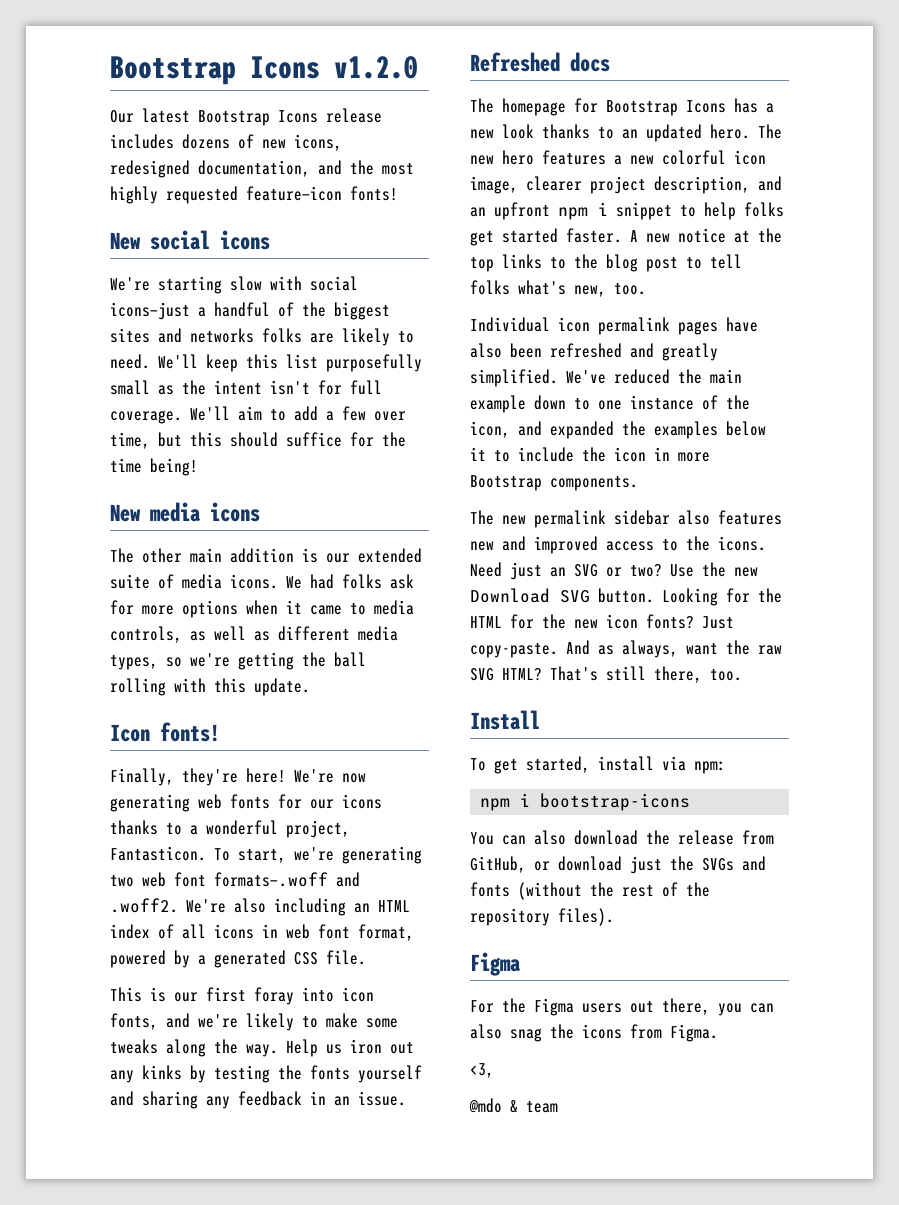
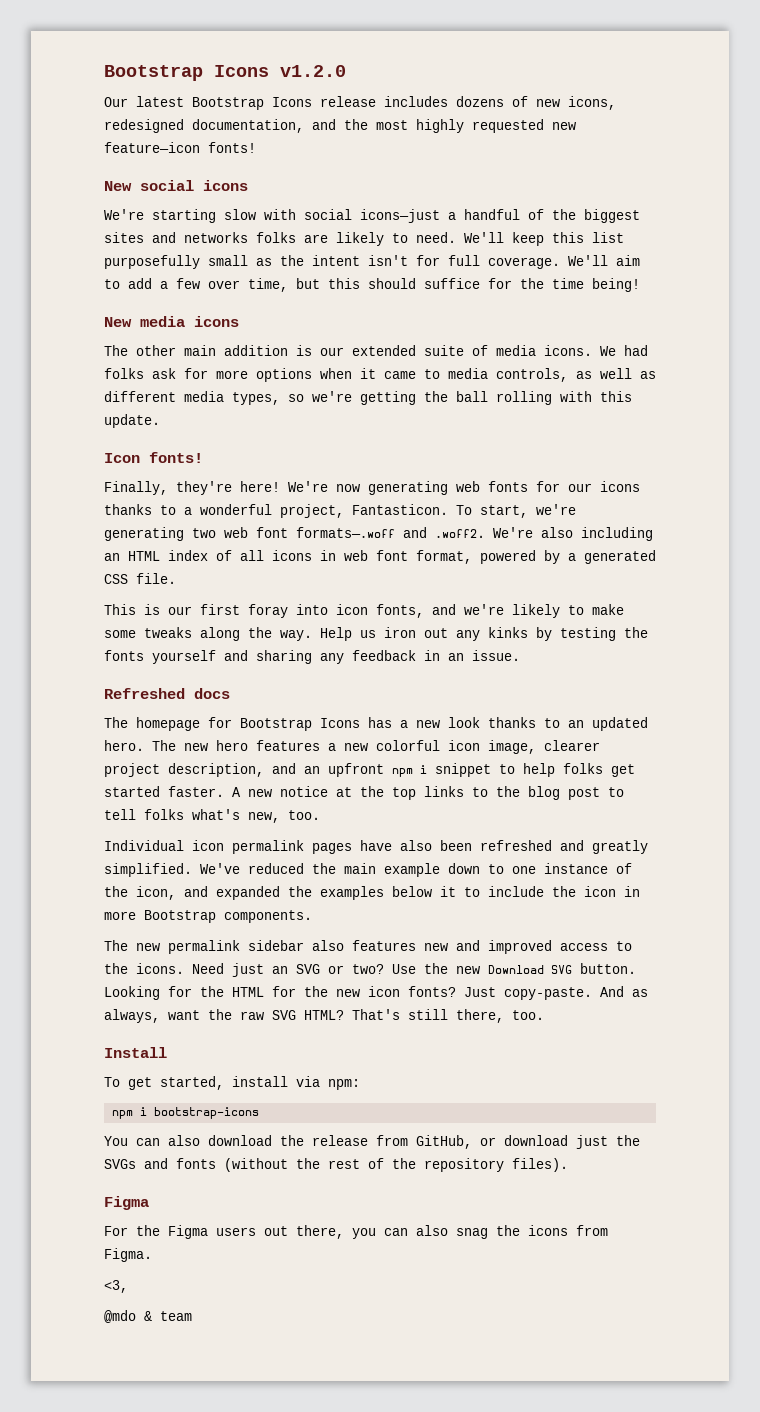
- Our latest Bootstrap Icons release includes dozens of new icons, redesigned documentation, and the most highly requested feature—icon fonts!
+ Our latest Bootstrap Icons release includes dozens of new icons, redesigned documentation, and the most highly requested new feature—icon fonts!

